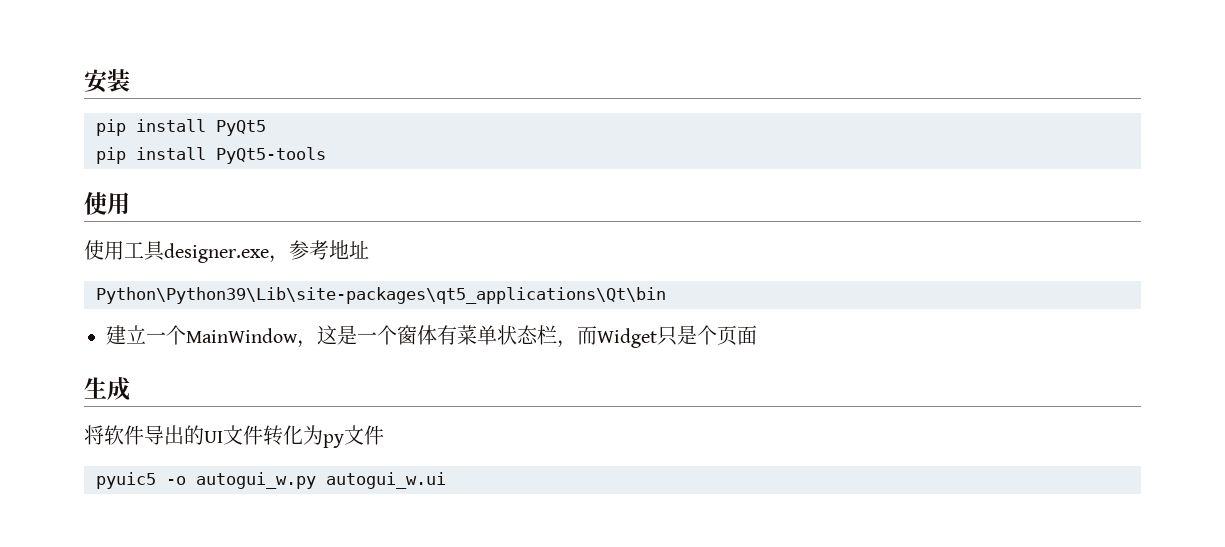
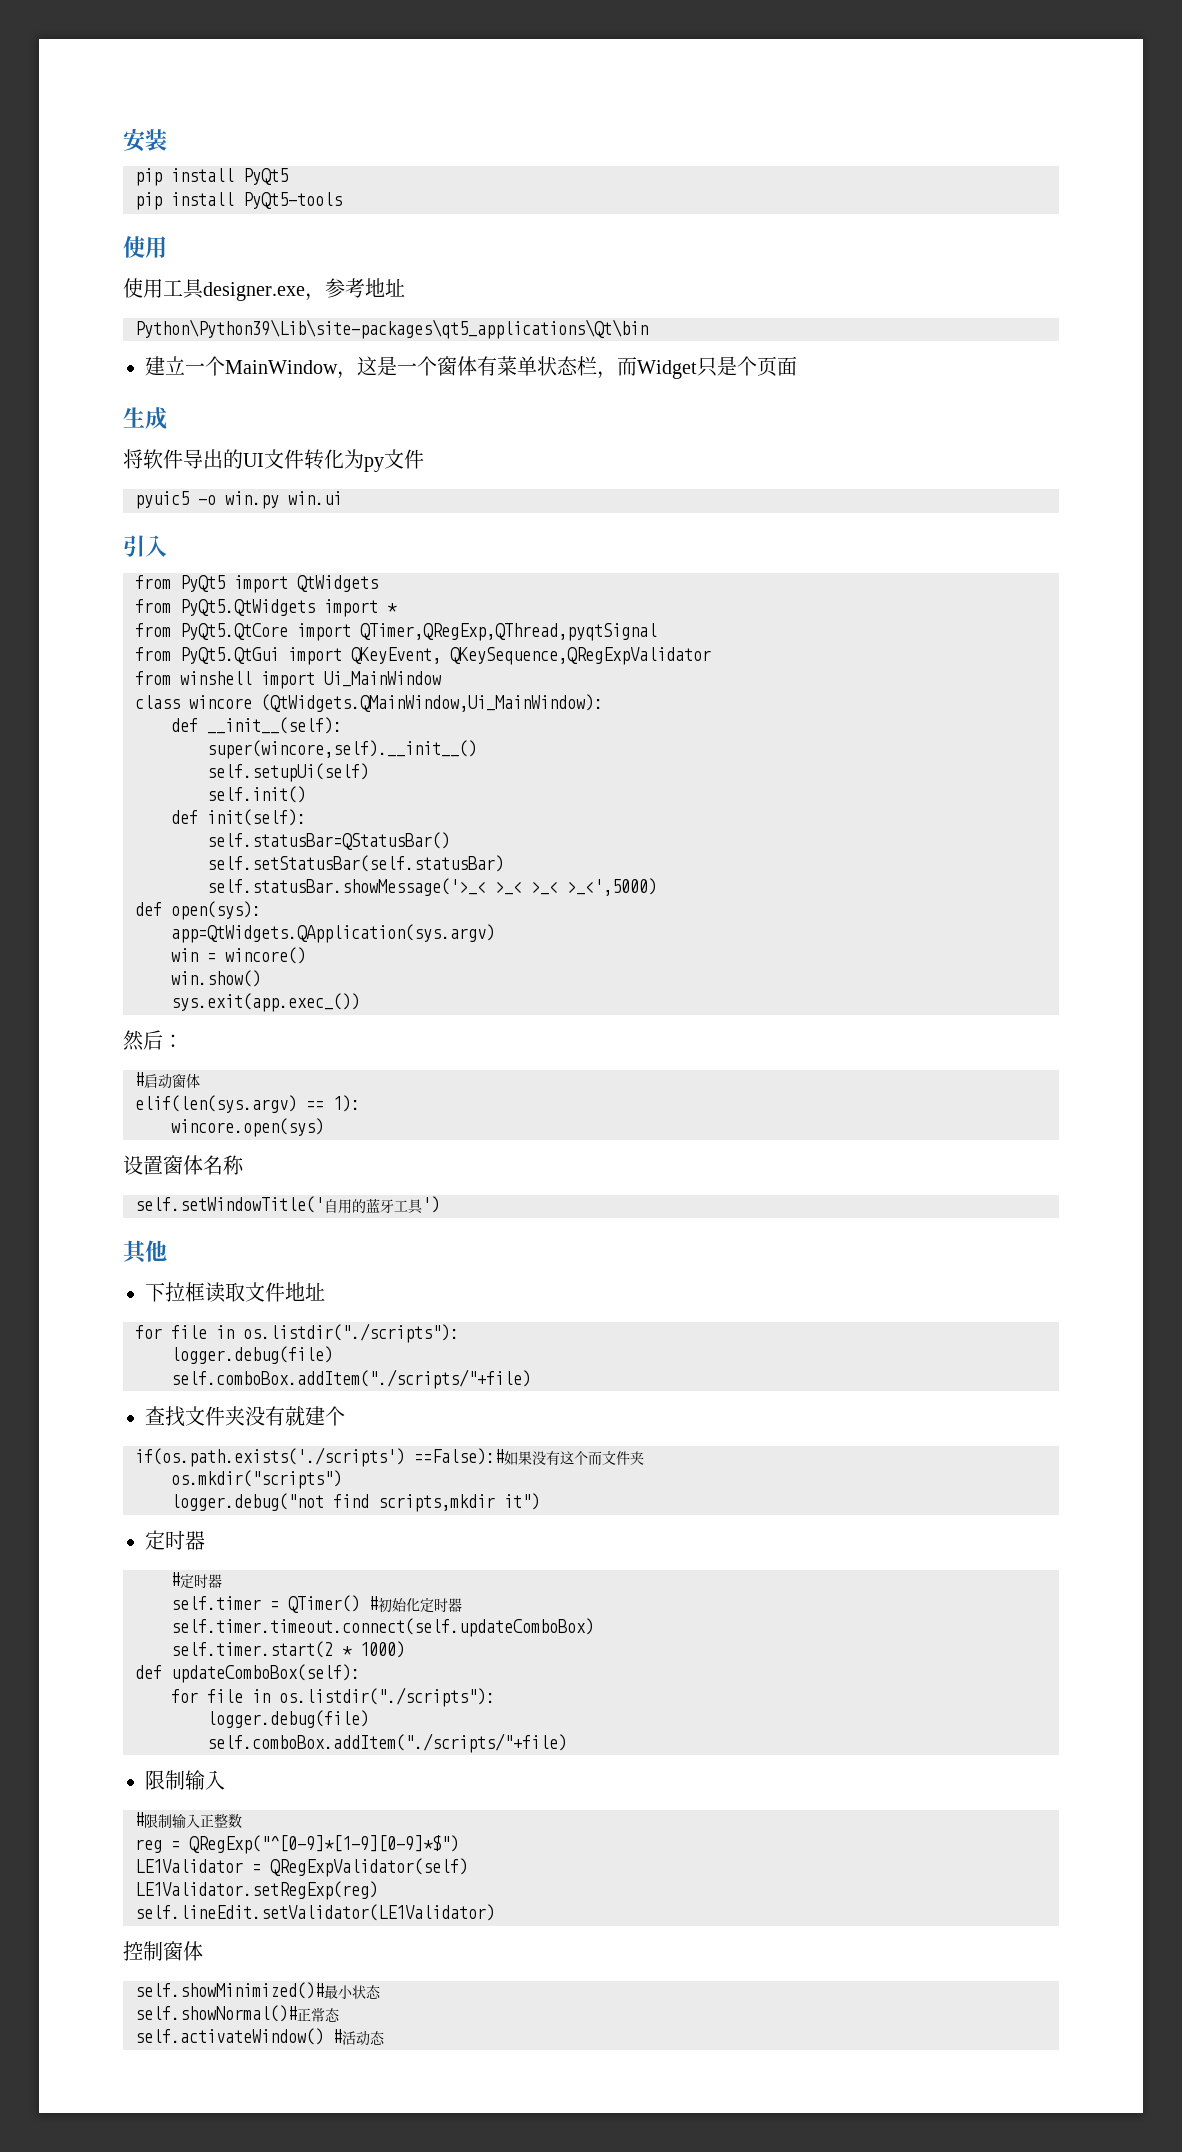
- pyuic5 -o autogui_w.py autogui_w.ui
+ pyuic5 -o win.py win.ui
+ 引入
+ from PyQt5 import QtWidgets
+ from PyQt5.QtWidgets import *
+ from PyQt5.QtCore import QTimer,QRegExp,QThread,pyqtSignal
+ from PyQt5.QtGui import QKeyEvent, QKeySequence,QRegExpValidator
+ from winshell import Ui_MainWindow
+ class wincore (QtWidgets.QMainWindow,Ui_MainWindow):
+ def __init__(self):
+ super(wincore,self).__init__()
+ self.setupUi(self)
+ self.init()
+ def init(self):
+ self.statusBar=QStatusBar()
+ self.setStatusBar(self.statusBar)
+ self.statusBar.showMessage('>_< >_< >_< >_<',5000)
+ def open(sys):
+ app=QtWidgets.QApplication(sys.argv)
+ win = wincore()
+ win.show()
+ sys.exit(app.exec_())
+ 然后：
+ #启动窗体
+ elif(len(sys.argv) == 1):
+ wincore.open(sys)
+ 设置窗体名称
+ self.setWindowTitle('自用的蓝牙工具')
+ 其他
+ 下拉框读取文件地址
+ for file in os.listdir("./scripts"):
+ logger.debug(file)
+ self.comboBox.addItem("./scripts/"+file)
+ 查找文件夹没有就建个
+ if(os.path.exists('./scripts') ==False):#如果没有这个而文件夹
+ os.mkdir("scripts")
+ logger.debug("not find scripts,mkdir it")
+ 定时器
+ #定时器
+ self.timer = QTimer() #初始化定时器
+ self.timer.timeout.connect(self.updateComboBox)
+ self.timer.start(2 * 1000)
+ def updateComboBox(self):
+ for file in os.listdir("./scripts"):
+ logger.debug(file)
+ self.comboBox.addItem("./scripts/"+file)
+ 限制输入
+ #限制输入正整数
+ reg = QRegExp("^[0-9]*[1-9][0-9]*$")
+ LE1Validator = QRegExpValidator(self)
+ LE1Validator.setRegExp(reg)
+ self.lineEdit.setValidator(LE1Validator)
+ 控制窗体
+ self.showMinimized()#最小状态
+ self.showNormal()#正常态
+ self.activateWindow() #活动态

